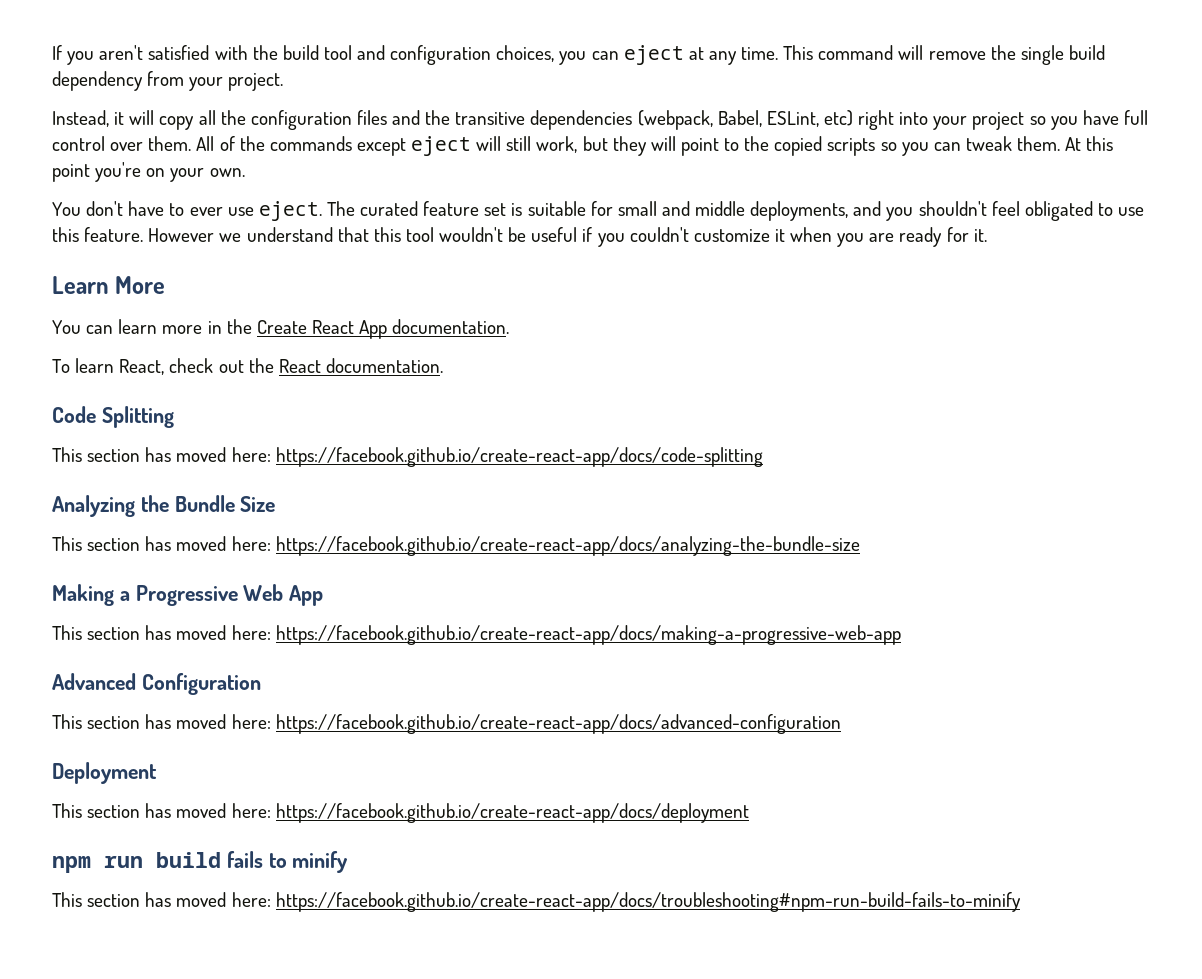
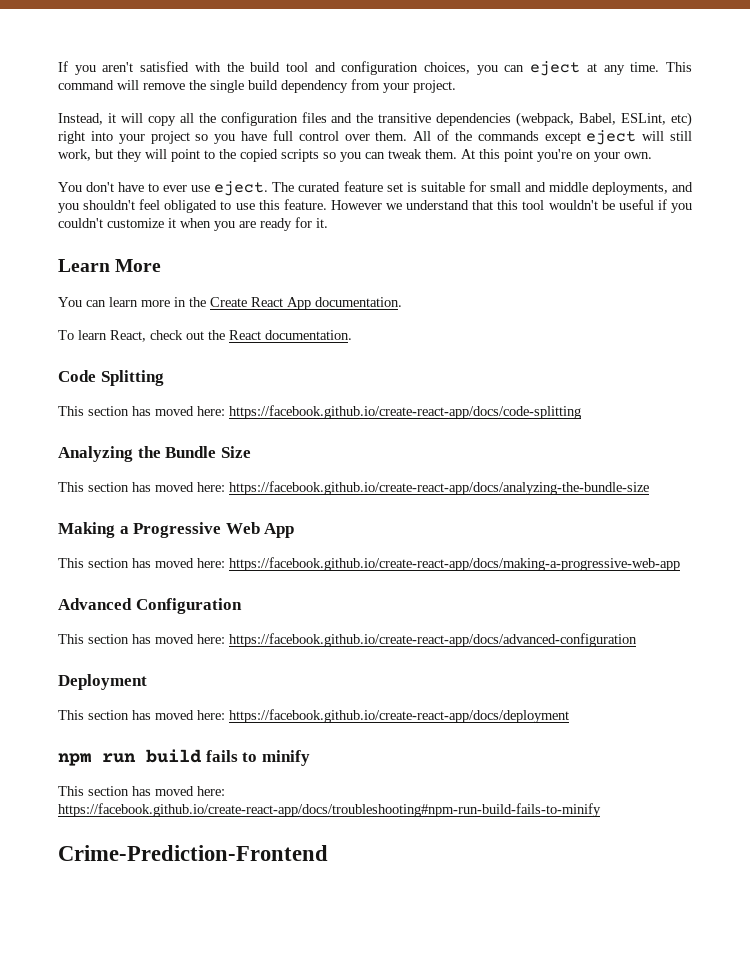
+ Crime-Prediction-Frontend

